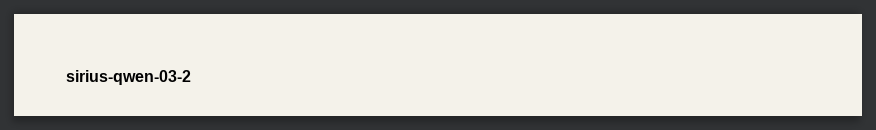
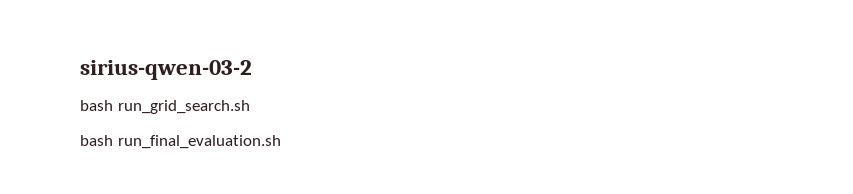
+ bash run_grid_search.sh
+ bash run_final_evaluation.sh

